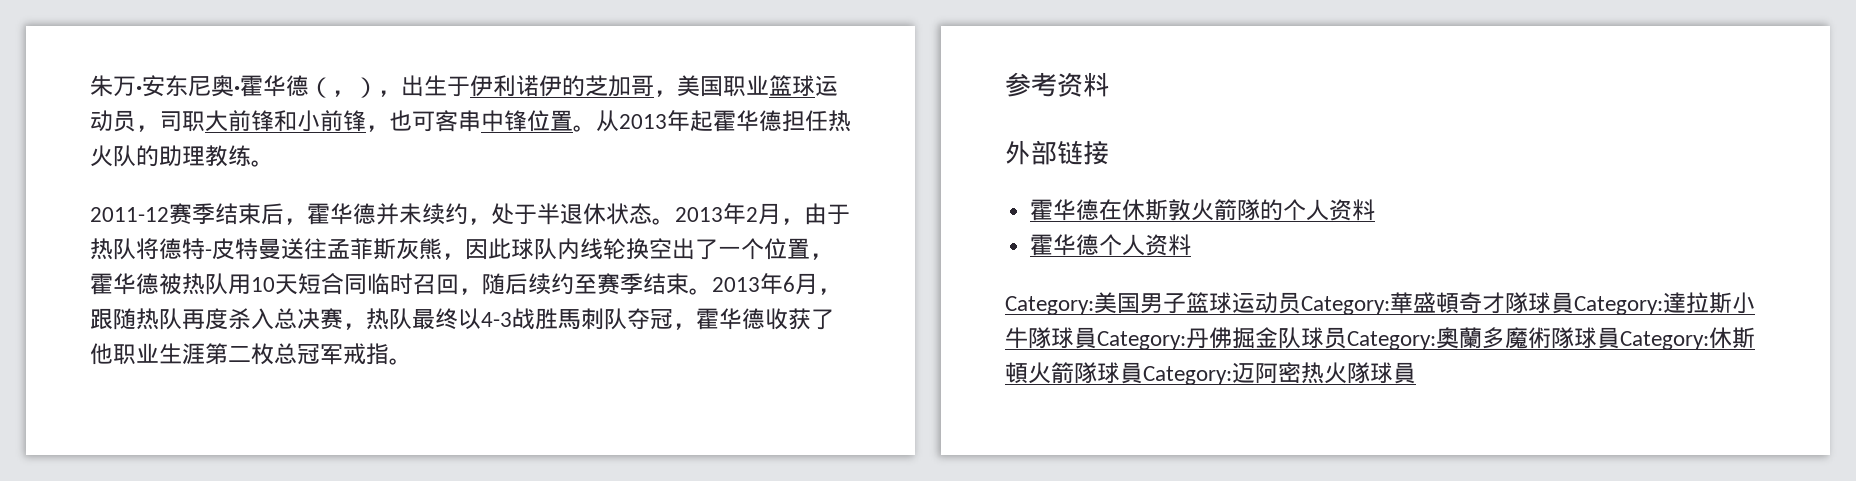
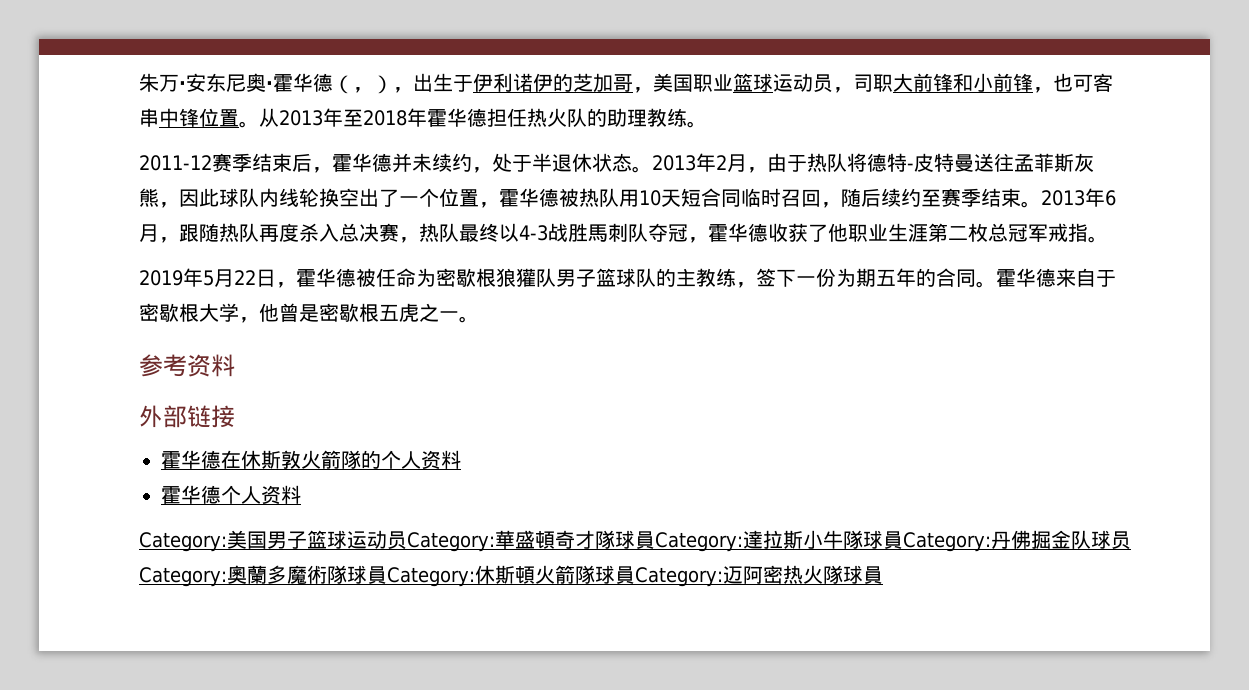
- 从2013年起霍华德担任热火队的助理教练。
+ 从2013年至2018年霍华德担任热火队的助理教练。
+ 2019年5月22日，霍华德被任命为密歇根狼獾队男子篮球队的主教练，签下一份为期五年的合同。霍华德来自于密歇根大学，他曾是密歇根五虎之一。

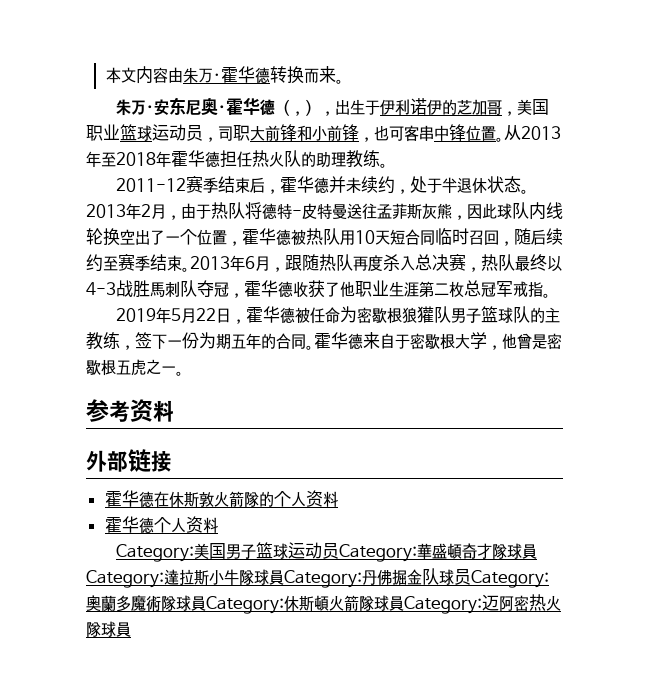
+ 本文内容由朱万·霍华德转换而来。

